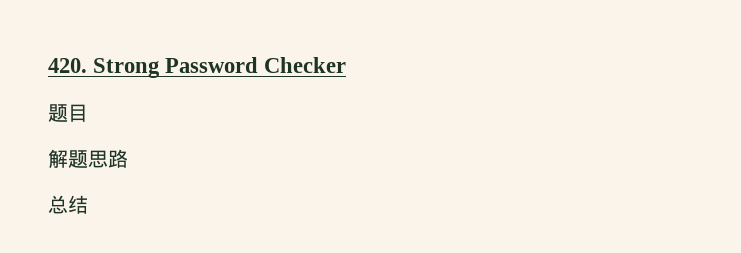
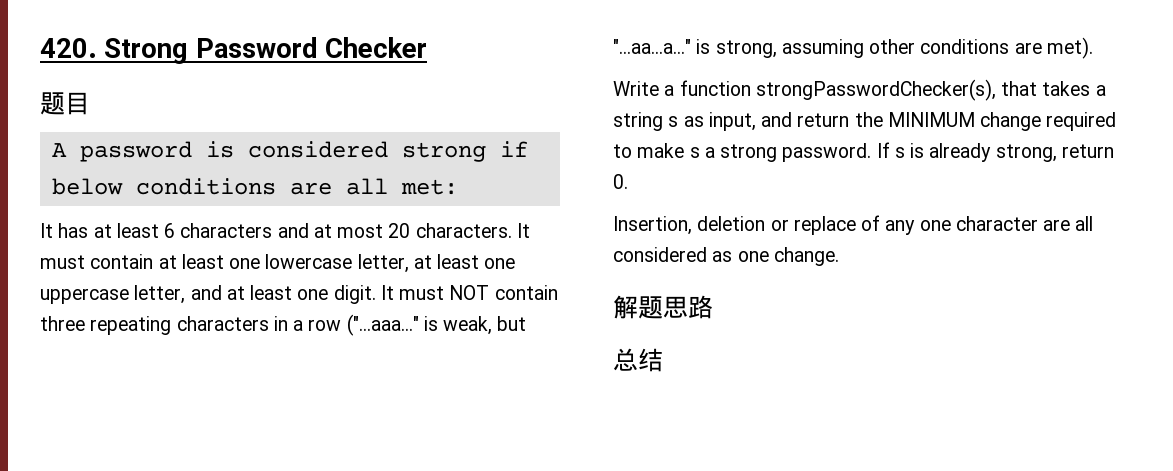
+ A password is considered strong if below conditions are all met:
+ It has at least 6 characters and at most 20 characters. It must contain at least one lowercase letter, at least one uppercase letter, and at least one digit. It must NOT contain three repeating characters in a row ("...aaa..." is weak, but "...aa...a..." is strong, assuming other conditions are met).
+ Write a function strongPasswordChecker(s), that takes a string s as input, and return the MINIMUM change required to make s a strong password. If s is already strong, return 0.
+ Insertion, deletion or replace of any one character are all considered as one change.

